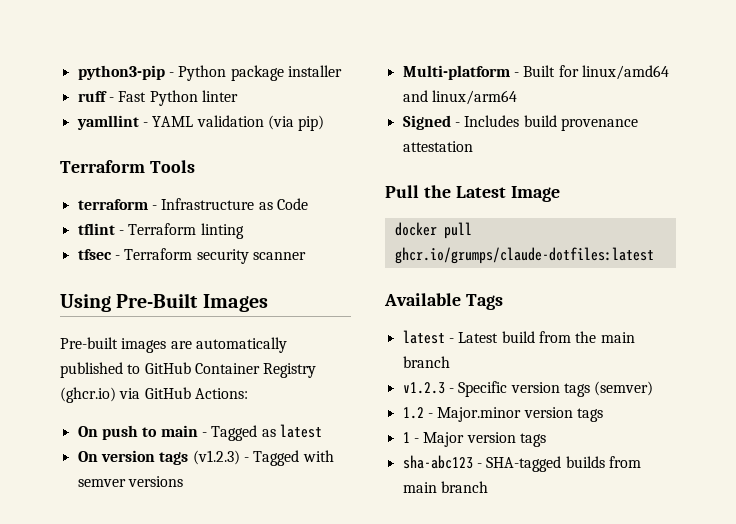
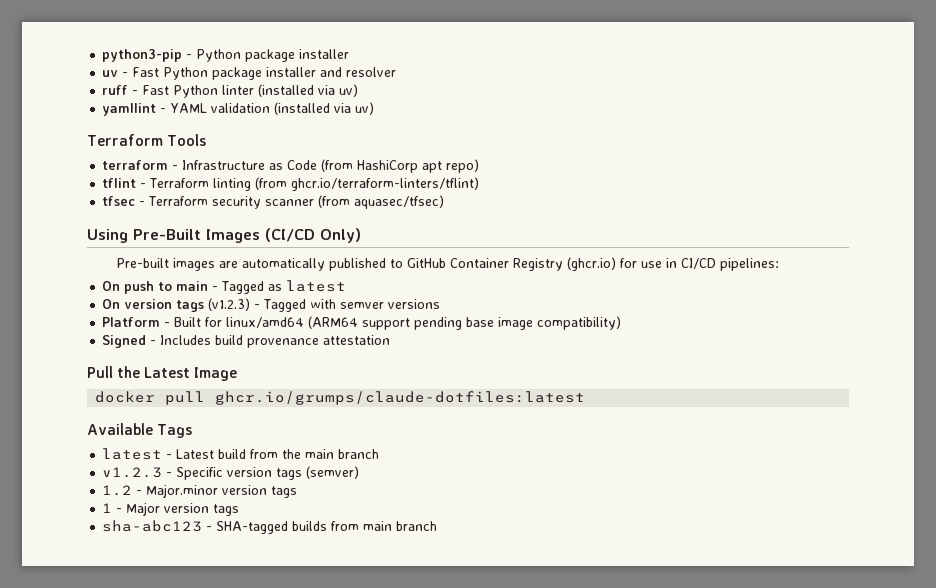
+ uv - Fast Python package installer and resolver
- ruff - Fast Python linter
+ ruff - Fast Python linter (installed via uv)
- yamllint - YAML validation (via pip)
+ yamllint - YAML validation (installed via uv)
- terraform - Infrastructure as Code
+ terraform - Infrastructure as Code (from HashiCorp apt repo)
- tflint - Terraform linting
+ tflint - Terraform linting (from ghcr.io/terraform-linters/tflint)
- tfsec - Terraform security scanner
+ tfsec - Terraform security scanner (from aquasec/tfsec)
- Using Pre-Built Images
+ Using Pre-Built Images (CI/CD Only)
- Pre-built images are automatically published to GitHub Container Registry (ghcr.io) via GitHub Actions:
+ Pre-built images are automatically published to GitHub Container Registry (ghcr.io) for use in CI/CD pipelines:
- Multi-platform - Built for linux/amd64 and linux/arm64
+ Platform - Built for linux/amd64 (ARM64 support pending base image compatibility)

